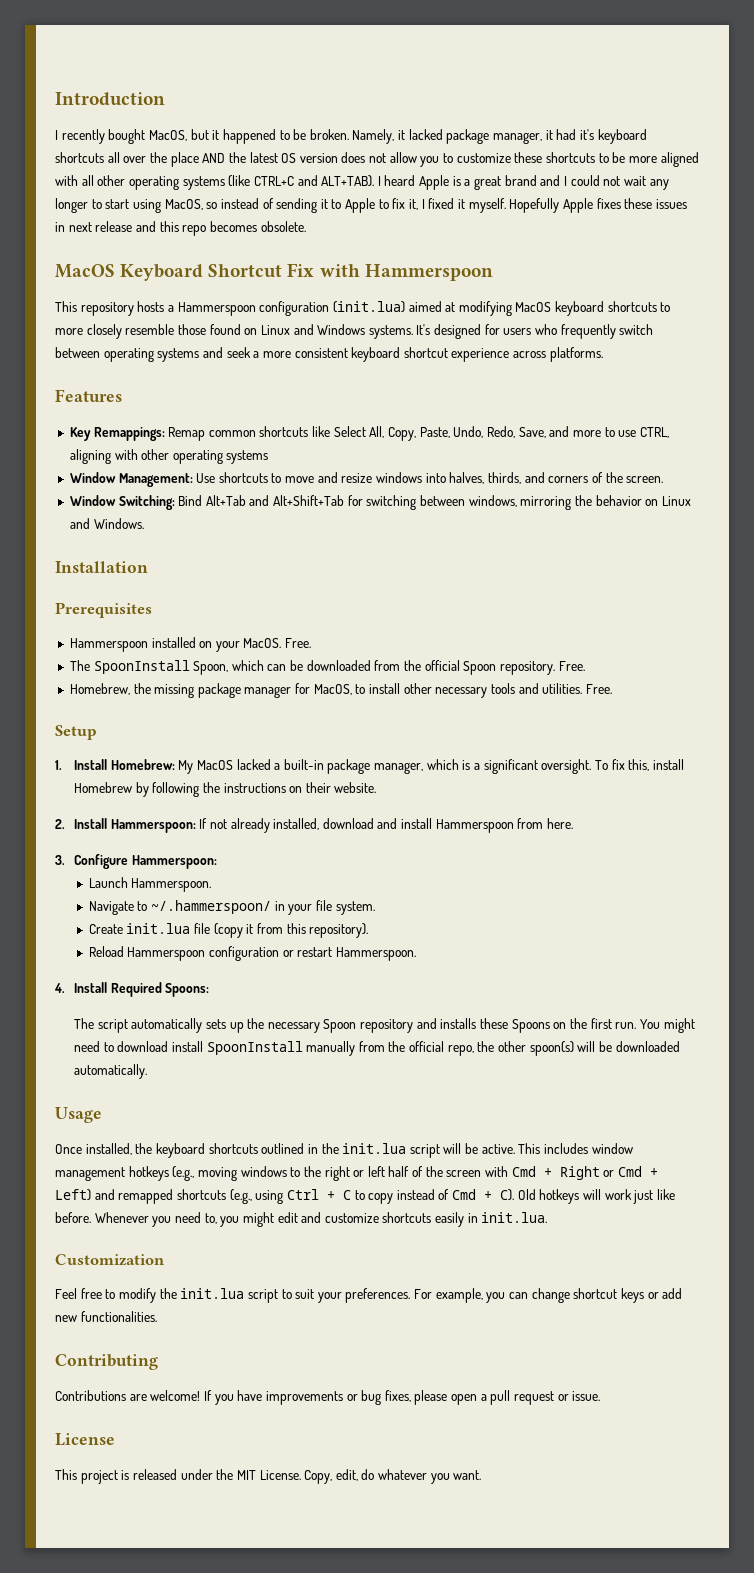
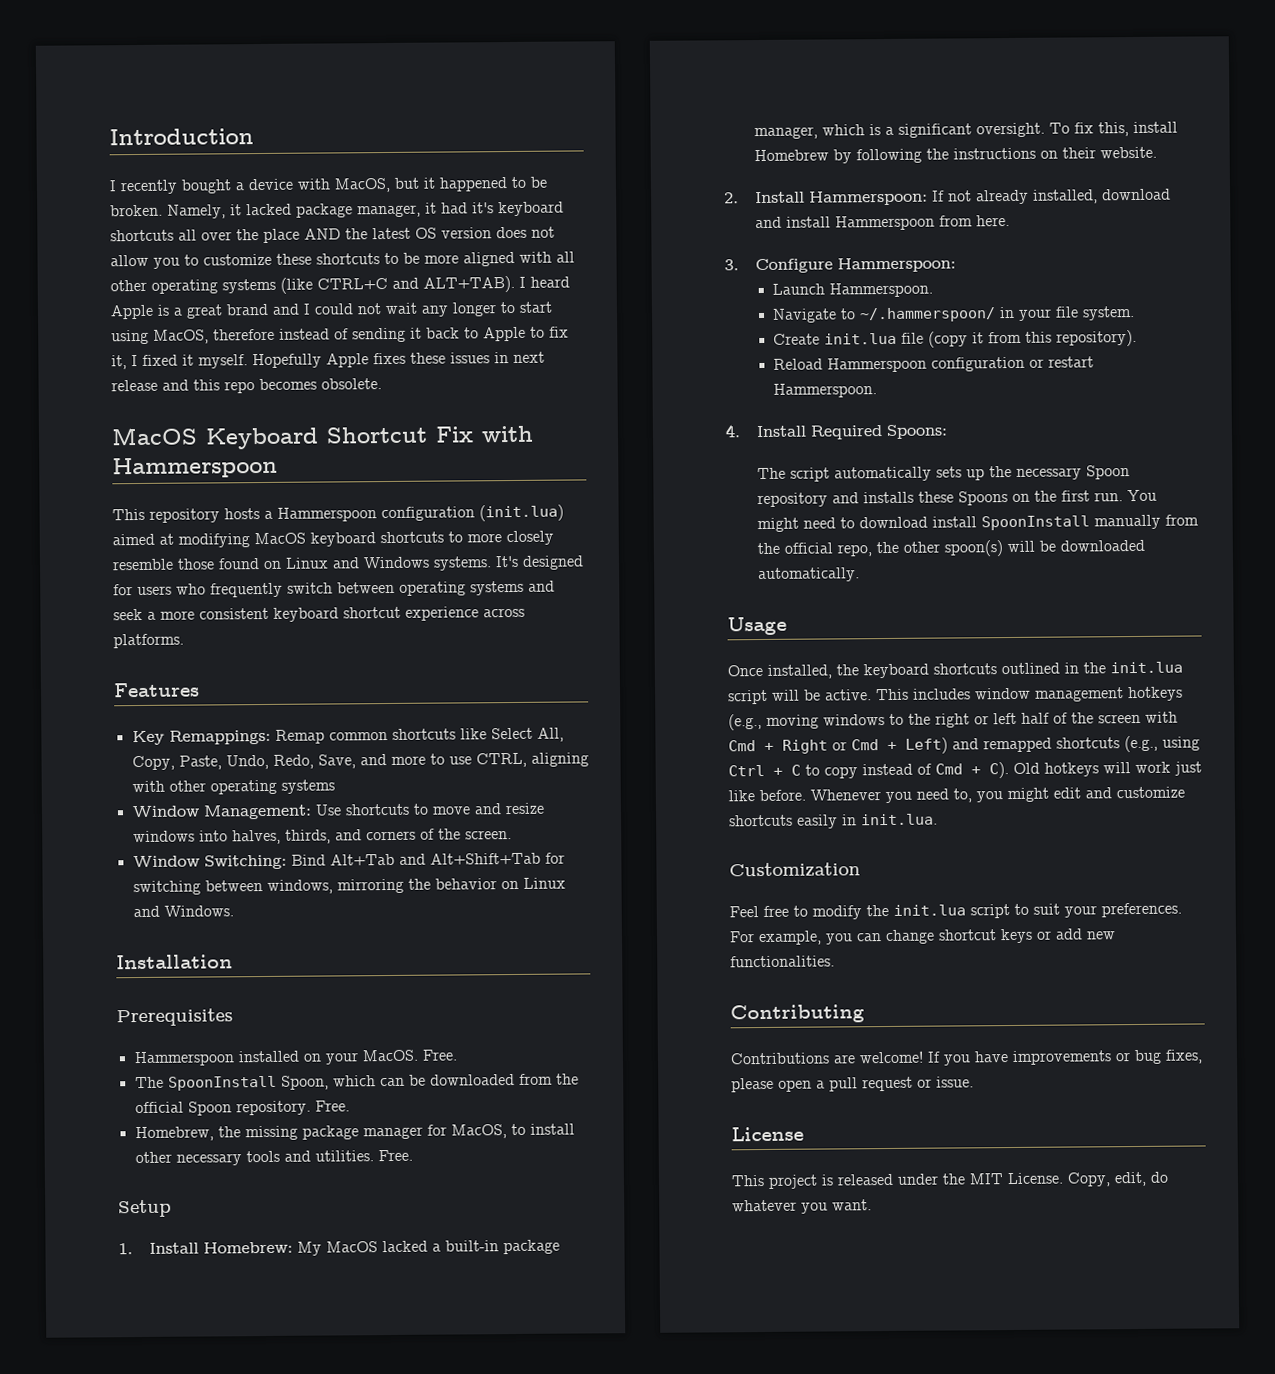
- I recently bought MacOS, but it happened to be broken.
+ I recently bought a device with MacOS, but it happened to be broken.
- I heard Apple is a great brand and I could not wait any longer to start using MacOS, so instead of sending it to Apple to fix it, I fixed it myself.
+ I heard Apple is a great brand and I could not wait any longer to start using MacOS, therefore instead of sending it back to Apple to fix it, I fixed it myself.

